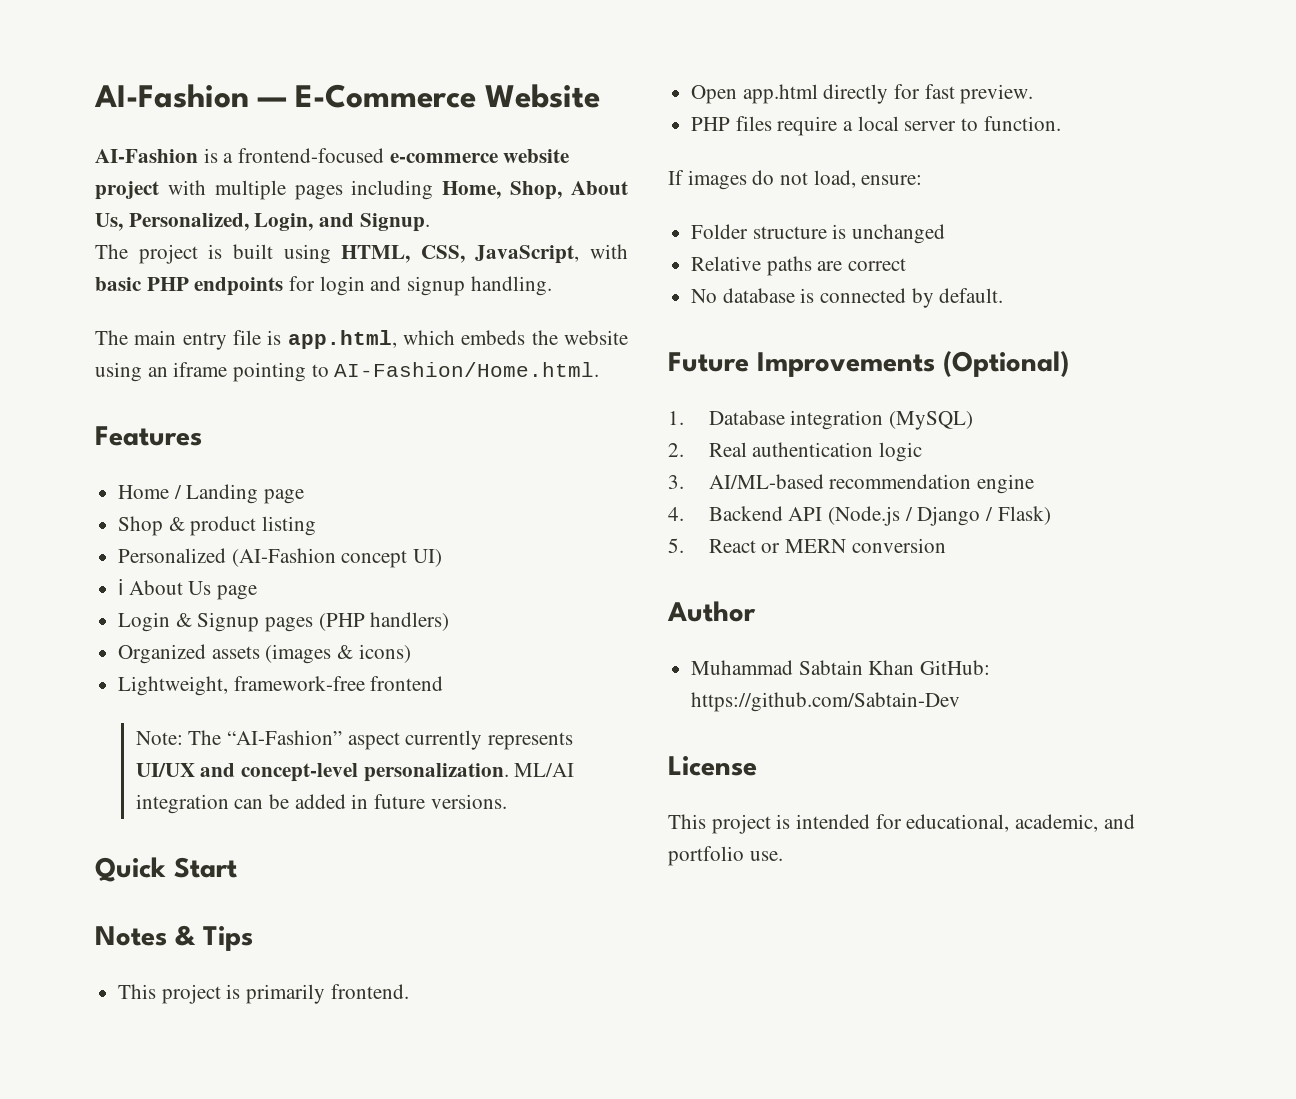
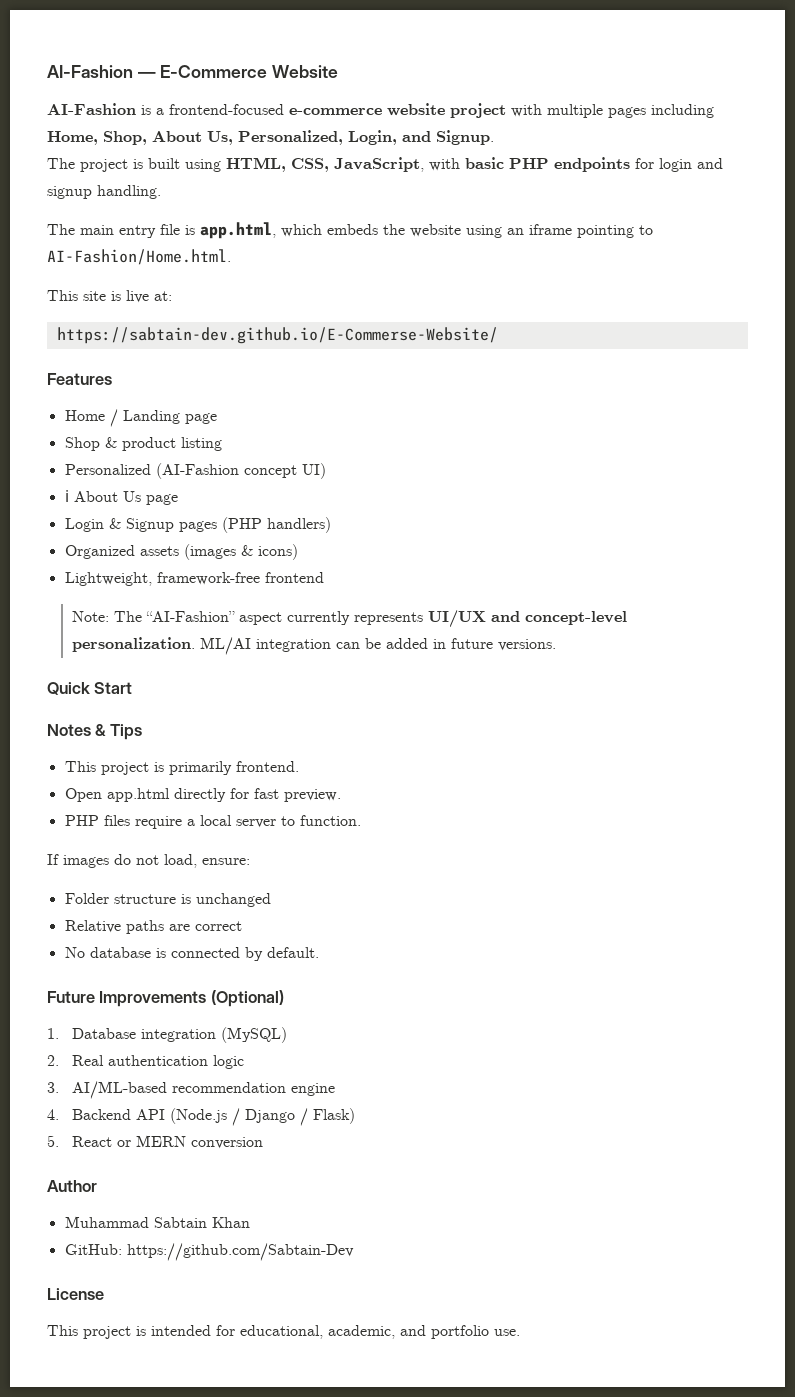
+ This site is live at:
+ https://sabtain-dev.github.io/E-Commerse-Website/
- Muhammad Sabtain Khan GitHub: https://github.com/Sabtain-Dev
+ Muhammad Sabtain Khan
+ GitHub: https://github.com/Sabtain-Dev

